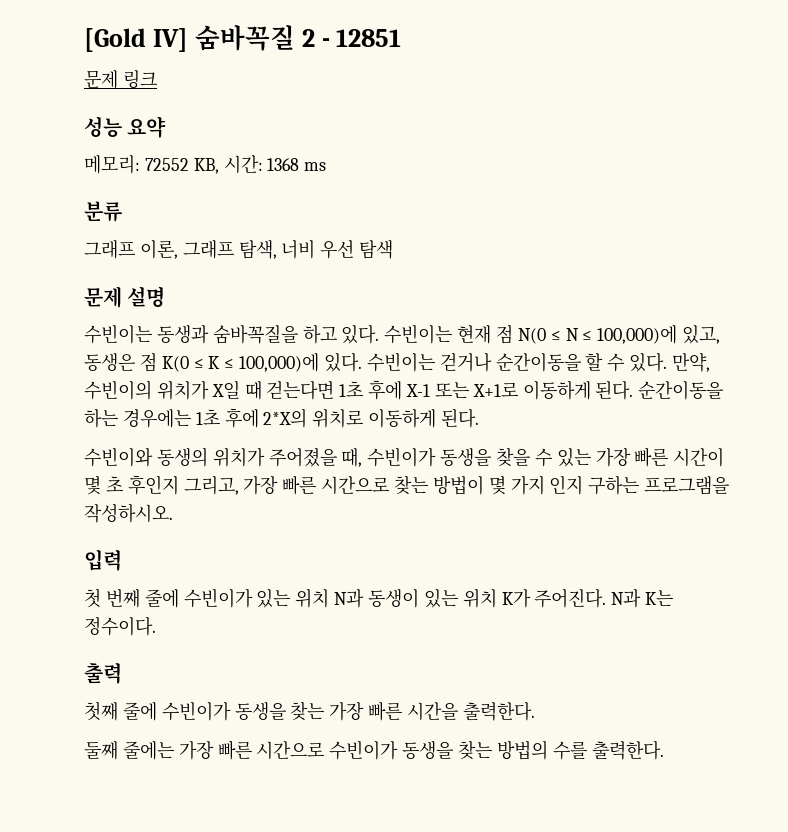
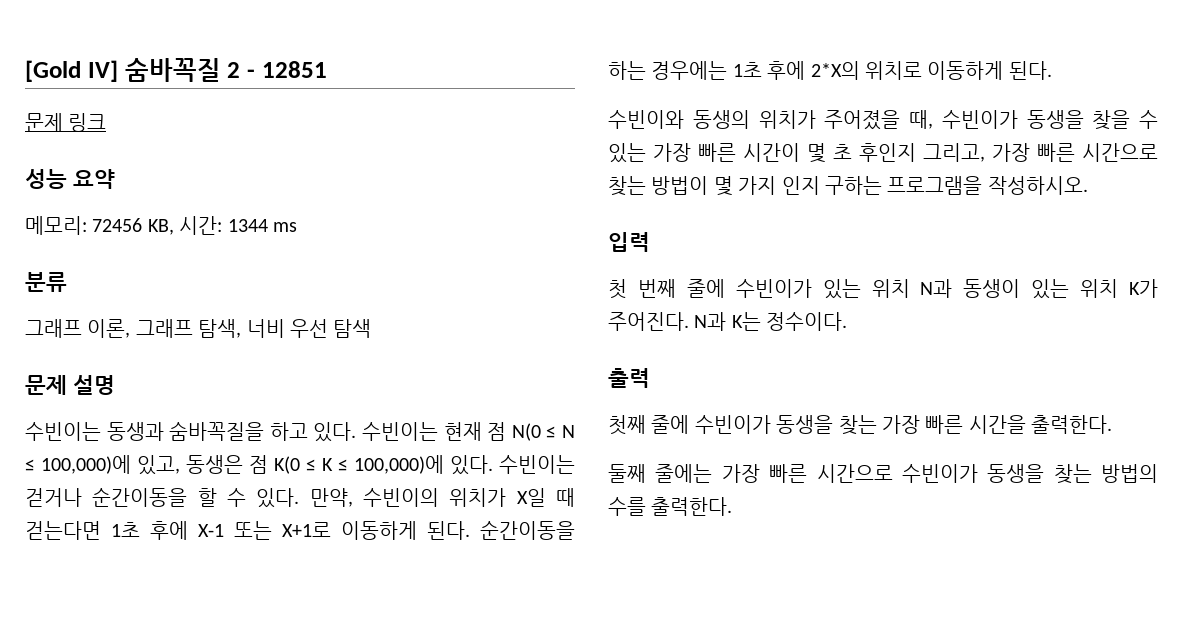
- 메모리: 72552 KB, 시간: 1368 ms
+ 메모리: 72456 KB, 시간: 1344 ms

